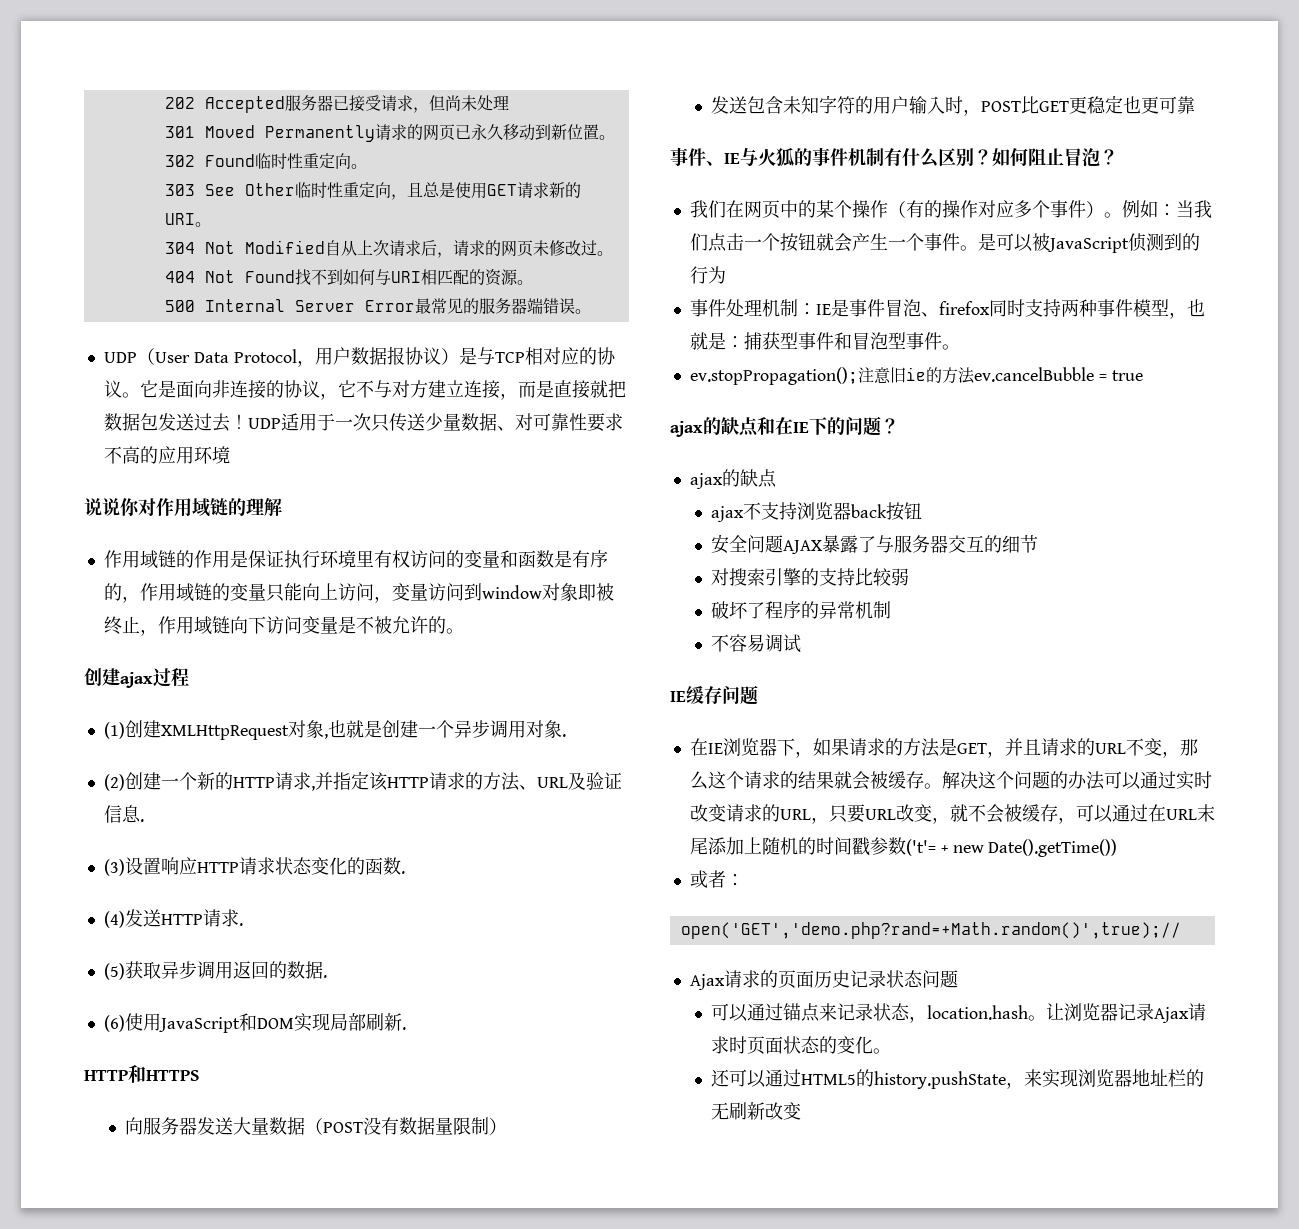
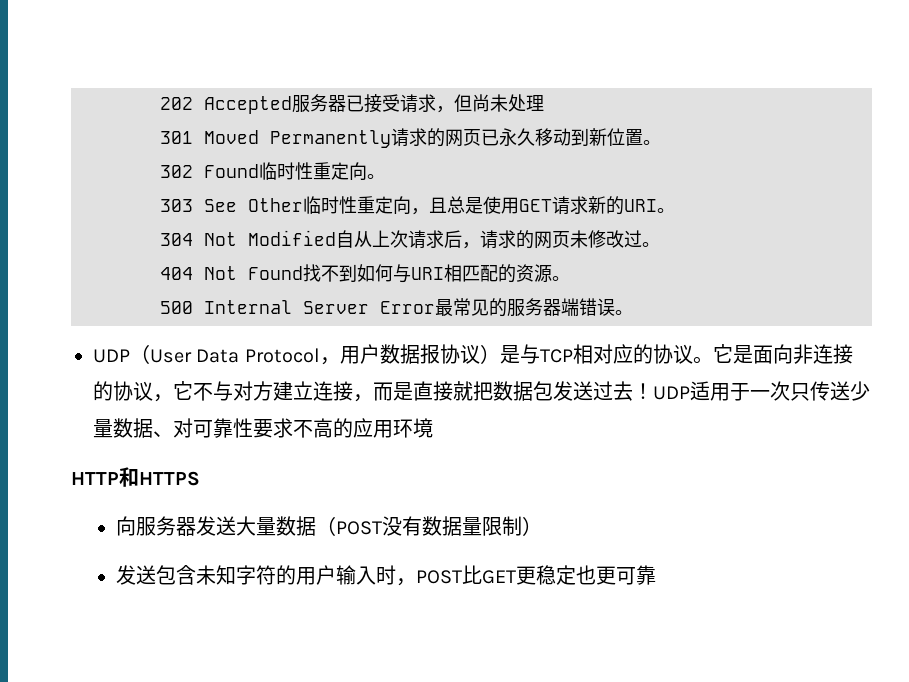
- 说说你对作用域链的理解
- 作用域链的作用是保证执行环境里有权访问的变量和函数是有序的，作用域链的变量只能向上访问，变量访问到window对象即被终止，作用域链向下访问变量是不被允许的。
- 创建ajax过程
- (1)创建XMLHttpRequest对象,也就是创建一个异步调用对象.
- (2)创建一个新的HTTP请求,并指定该HTTP请求的方法、URL及验证信息.
- (3)设置响应HTTP请求状态变化的函数.
- (4)发送HTTP请求.
- (5)获取异步调用返回的数据.
- (6)使用JavaScript和DOM实现局部刷新.
- 事件、IE与火狐的事件机制有什么区别？如何阻止冒泡？
- 我们在网页中的某个操作（有的操作对应多个事件）。例如：当我们点击一个按钮就会产生一个事件。是可以被JavaScript侦测到的行为
- 事件处理机制：IE是事件冒泡、firefox同时支持两种事件模型，也就是：捕获型事件和冒泡型事件。
- ev.stopPropagation();注意旧ie的方法ev.cancelBubble = true
- ajax的缺点和在IE下的问题？
- ajax的缺点
- ajax不支持浏览器back按钮
- 安全问题AJAX暴露了与服务器交互的细节
- 对搜索引擎的支持比较弱
- 破坏了程序的异常机制
- 不容易调试
- IE缓存问题
- 在IE浏览器下，如果请求的方法是GET，并且请求的URL不变，那么这个请求的结果就会被缓存。解决这个问题的办法可以通过实时改变请求的URL，只要URL改变，就不会被缓存，可以通过在URL末尾添加上随机的时间戳参数('t'= + new Date().getTime())
- 或者：
- open('GET','demo.php?rand=+Math.random()',true);//
- Ajax请求的页面历史记录状态问题
- 可以通过锚点来记录状态，location.hash。让浏览器记录Ajax请求时页面状态的变化。
- 还可以通过HTML5的history.pushState，来实现浏览器地址栏的无刷新改变

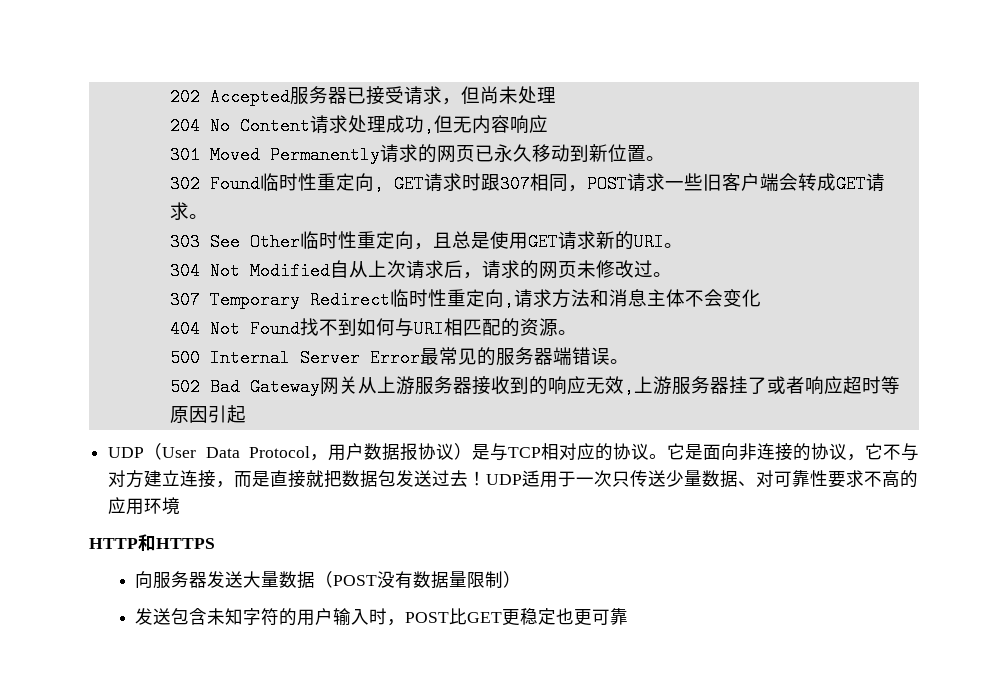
+ 204 No Content请求处理成功,但无内容响应
- 302 Found临时性重定向。
+ 302 Found临时性重定向, GET请求时跟307相同，POST请求一些旧客户端会转成GET请求。
+ 307 Temporary Redirect临时性重定向,请求方法和消息主体不会变化
+ 502 Bad Gateway网关从上游服务器接收到的响应无效,上游服务器挂了或者响应超时等原因引起

